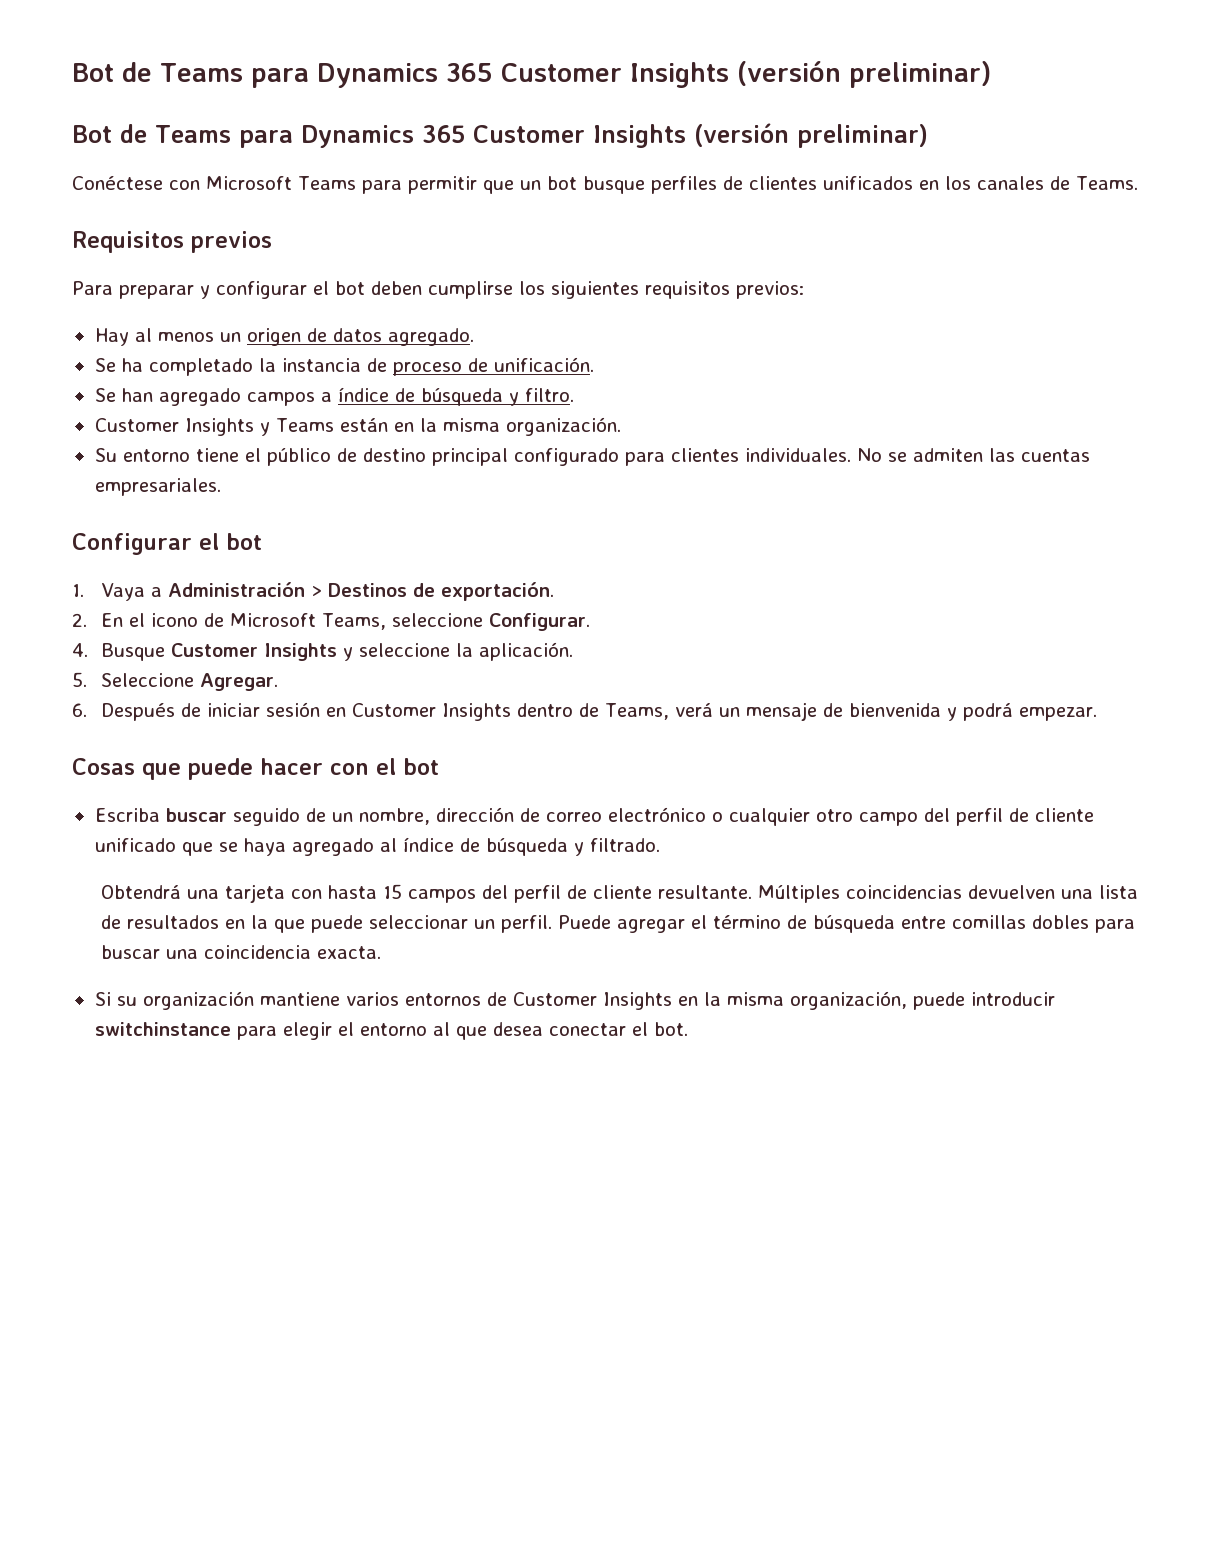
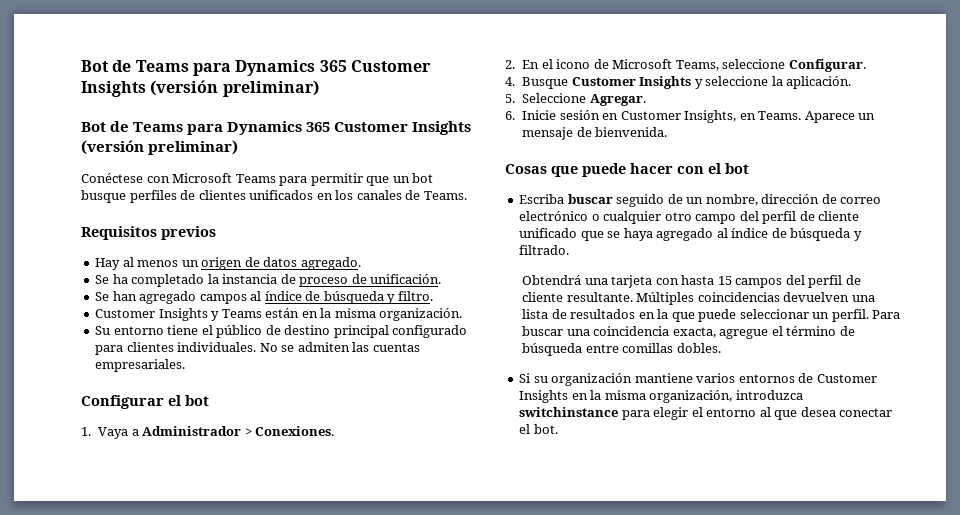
- Para preparar y configurar el bot deben cumplirse los siguientes requisitos previos:
- Se han agregado campos a índice de búsqueda y filtro.
+ Se han agregado campos al índice de búsqueda y filtro.
- 1. Vaya a Administración > Destinos de exportación.
+ 1. Vaya a Administrador > Conexiones.
- 6. Después de iniciar sesión en Customer Insights dentro de Teams, verá un mensaje de bienvenida y podrá empezar.
+ 6. Inicie sesión en Customer Insights, en Teams. Aparece un mensaje de bienvenida.
- Puede agregar el término de búsqueda entre comillas dobles para buscar una coincidencia exacta.
+ Para buscar una coincidencia exacta, agregue el término de búsqueda entre comillas dobles.
- Si su organización mantiene varios entornos de Customer Insights en la misma organización, puede introducir switchinstance para elegir el entorno al que desea conectar el bot.
+ Si su organización mantiene varios entornos de Customer Insights en la misma organización, introduzca switchinstance para elegir el entorno al que desea conectar el bot.

